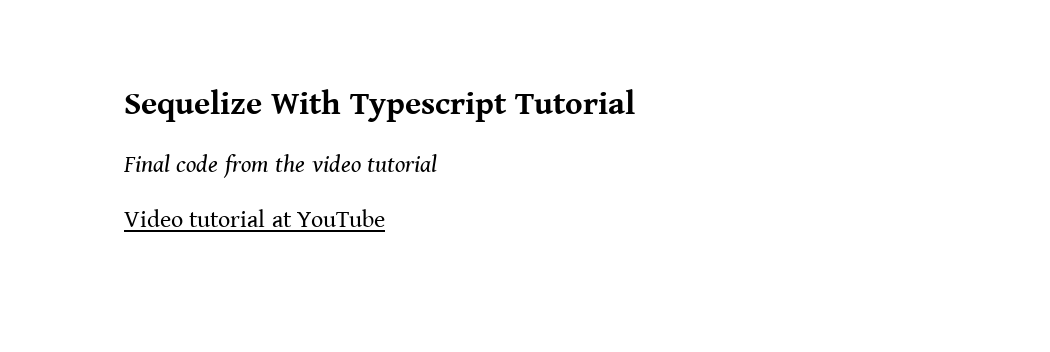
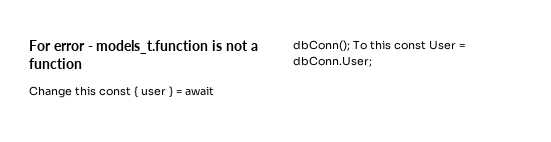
- Sequelize With Typescript Tutorial
- Final code from the video tutorial
- Video tutorial at YouTube
+ For error - models_t.function is not a function
+ Change this const { user } = await dbConn(); To this const User = dbConn.User;

